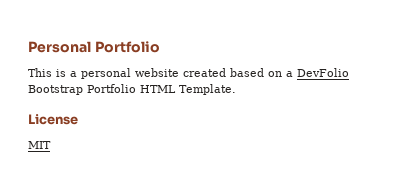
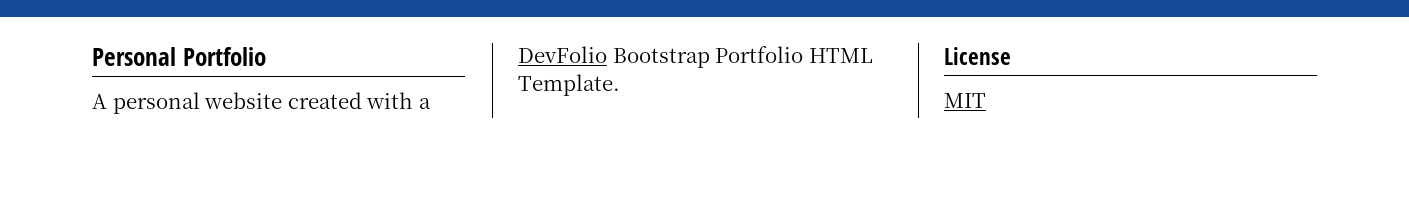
- This is a personal website created based on a DevFolio Bootstrap Portfolio HTML Template.
+ A personal website created with a DevFolio Bootstrap Portfolio HTML Template.

